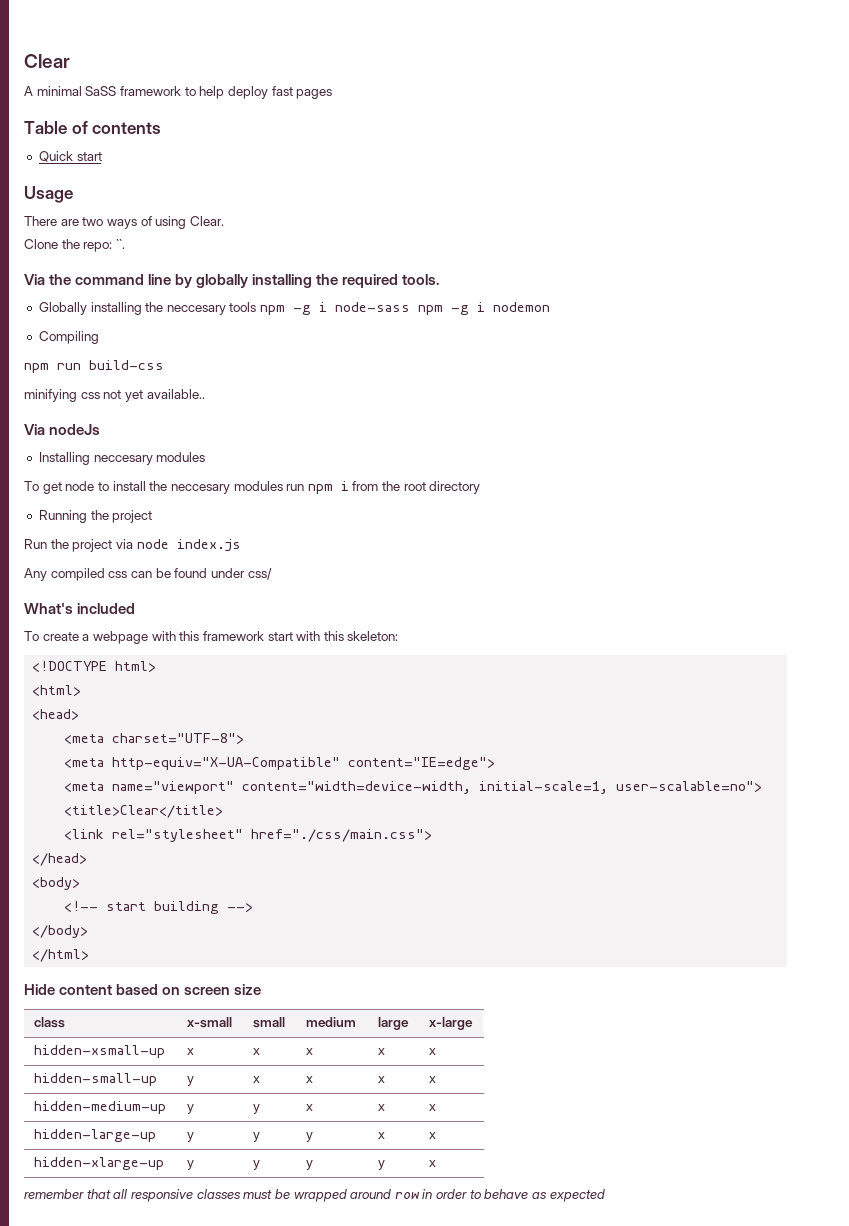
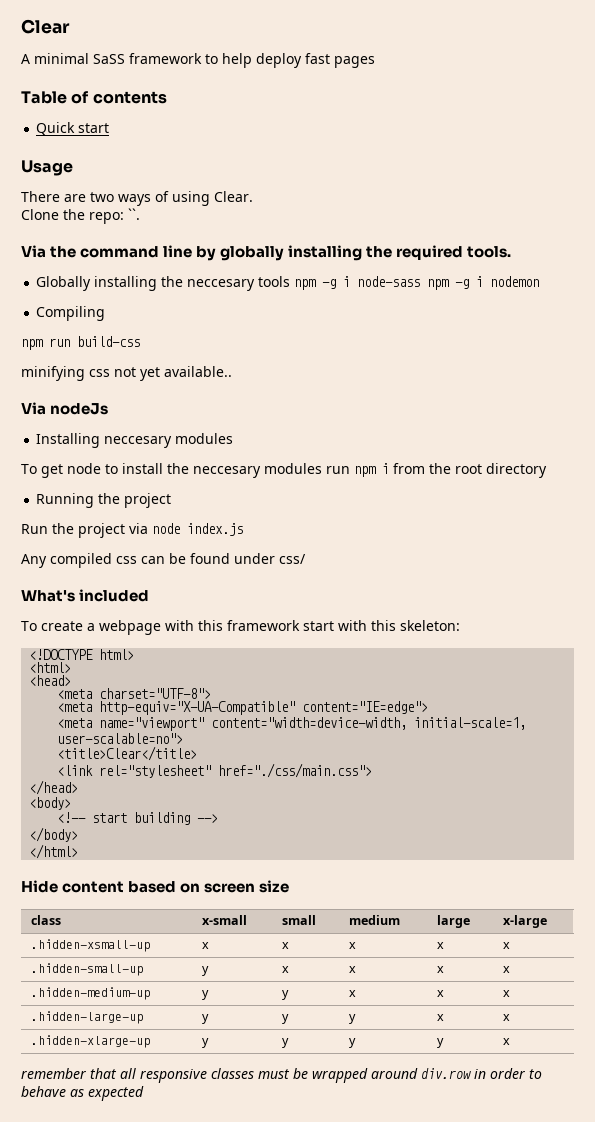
- hidden-xsmall-up | x | x | x | x | x
+ .hidden-xsmall-up | x | x | x | x | x
- hidden-small-up | y | x | x | x | x
+ .hidden-small-up | y | x | x | x | x
- hidden-medium-up | y | y | x | x | x
+ .hidden-medium-up | y | y | x | x | x
- hidden-large-up | y | y | y | x | x
+ .hidden-large-up | y | y | y | x | x
- hidden-xlarge-up | y | y | y | y | x
+ .hidden-xlarge-up | y | y | y | y | x
- remember that all responsive classes must be wrapped around row in order to behave as expected
+ remember that all responsive classes must be wrapped around div.row in order to behave as expected

